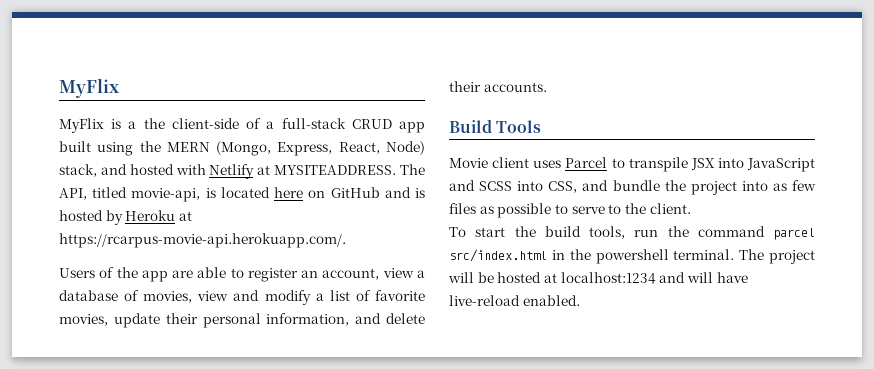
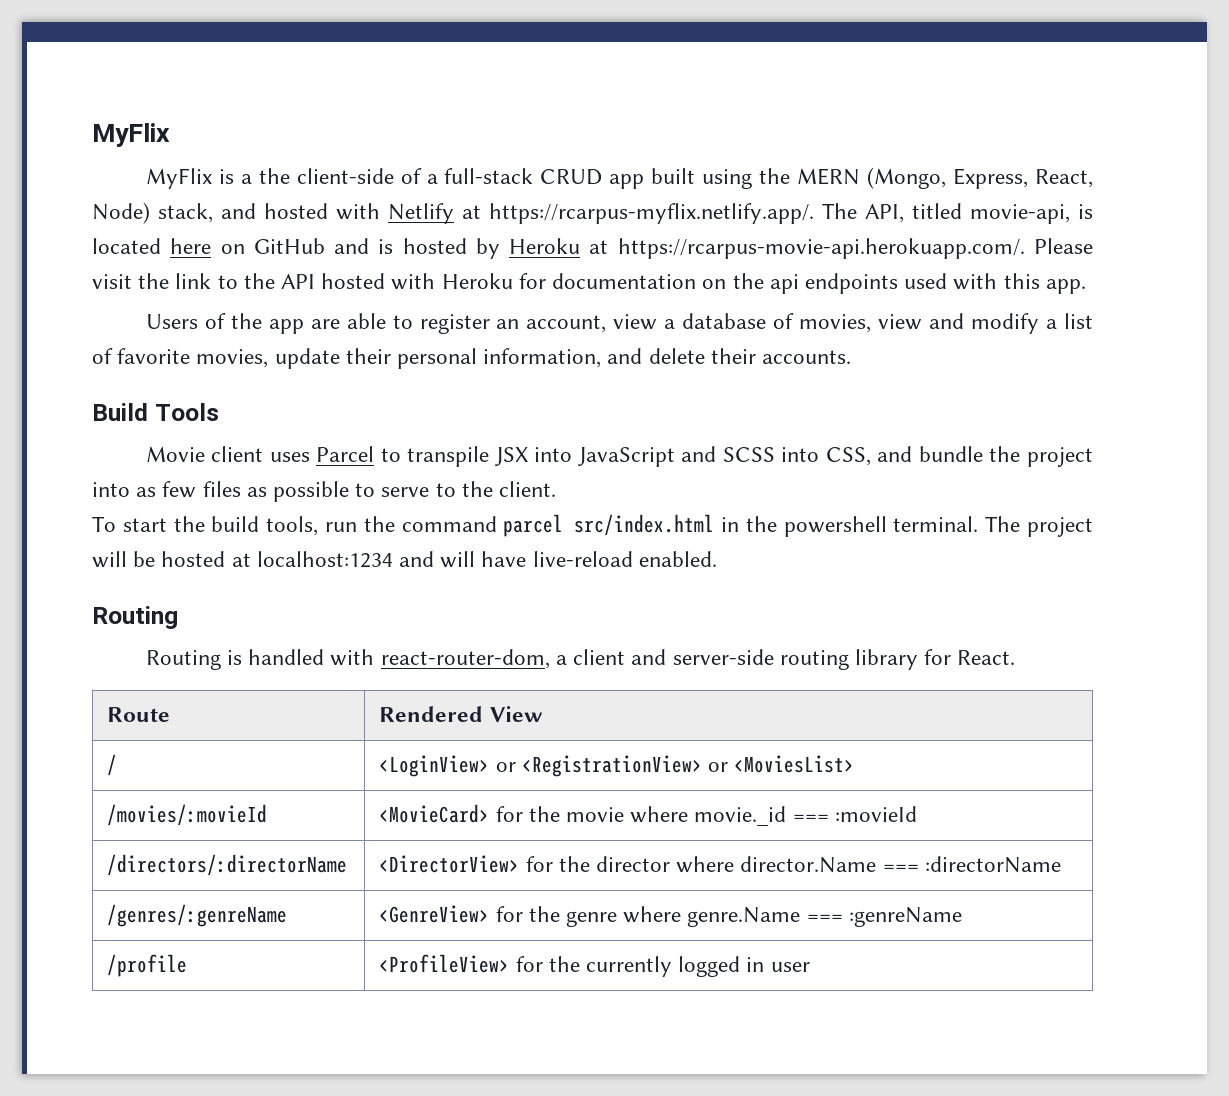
- MyFlix is a the client-side of a full-stack CRUD app built using the MERN (Mongo, Express, React, Node) stack, and hosted with Netlify at MYSITEADDRESS. The API, titled movie-api, is located here on GitHub and is hosted by Heroku at https://rcarpus-movie-api.herokuapp.com/.
+ MyFlix is a the client-side of a full-stack CRUD app built using the MERN (Mongo, Express, React, Node) stack, and hosted with Netlify at https://rcarpus-myflix.netlify.app/. The API, titled movie-api, is located here on GitHub and is hosted by Heroku at https://rcarpus-movie-api.herokuapp.com/. Please visit the link to the API hosted with Heroku for documentation on the api endpoints used with this app.
  The project will be hosted at localhost:1234 and will have live-reload enabled.
+ Routing
+ Routing is handled with react-router-dom, a client and server-side routing library for React.
+ Route | Rendered View
+ / | <LoginView> or <RegistrationView> or <MoviesList>
+ /movies/:movieId | <MovieCard> for the movie where movie._id === :movieId
+ /directors/:directorName | <DirectorView> for the director where director.Name === :directorName
+ /genres/:genreName | <GenreView> for the genre where genre.Name === :genreName
+ /profile | <ProfileView> for the currently logged in user

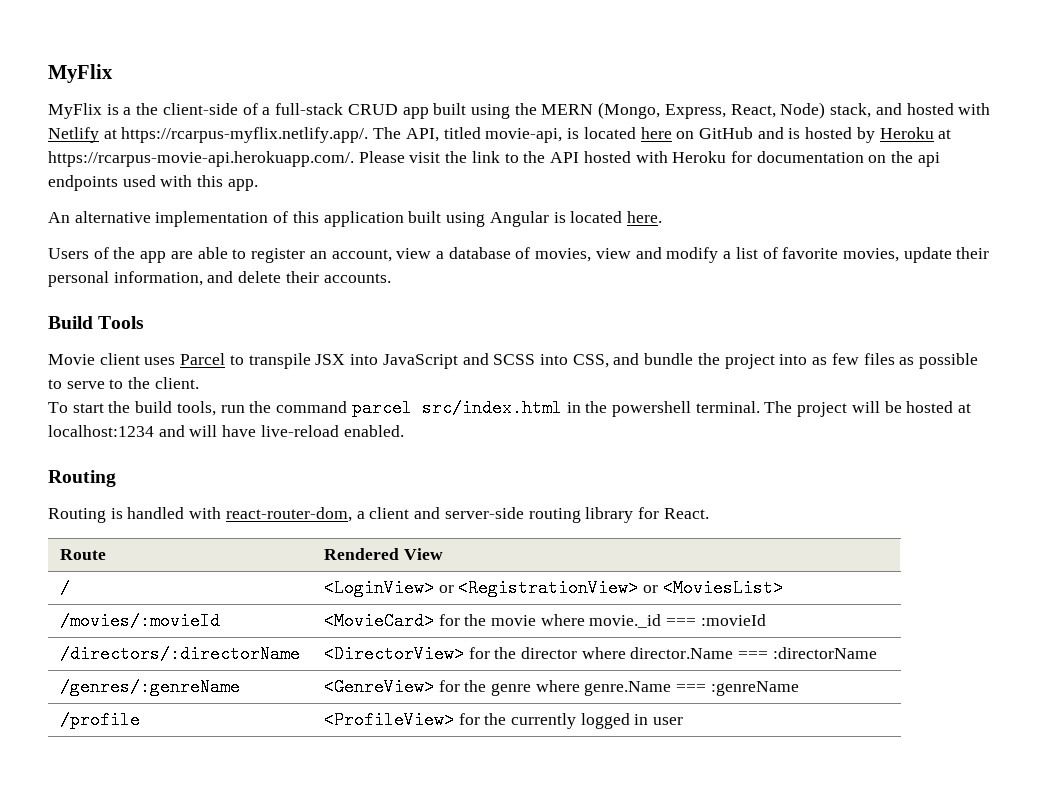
+ An alternative implementation of this application built using Angular is located here.

